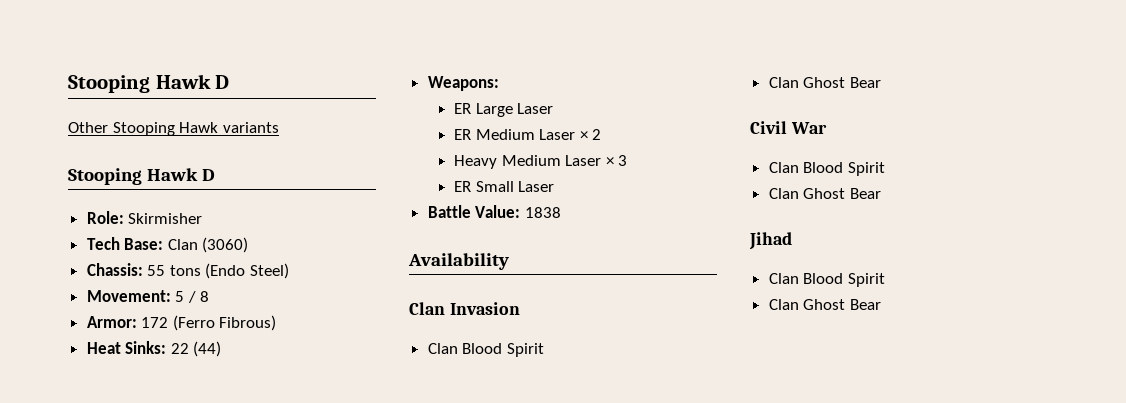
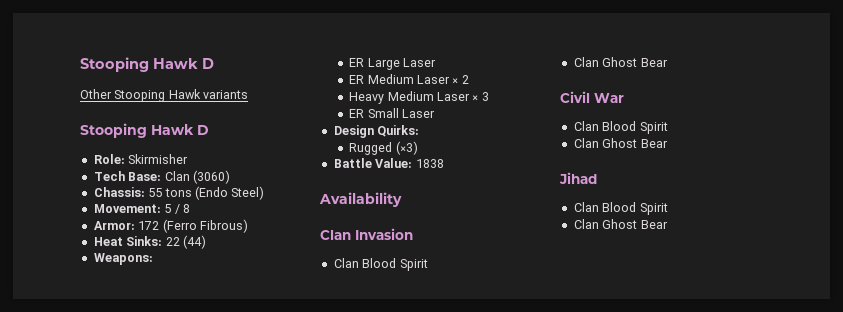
+ Design Quirks:
+ Rugged (×3)

